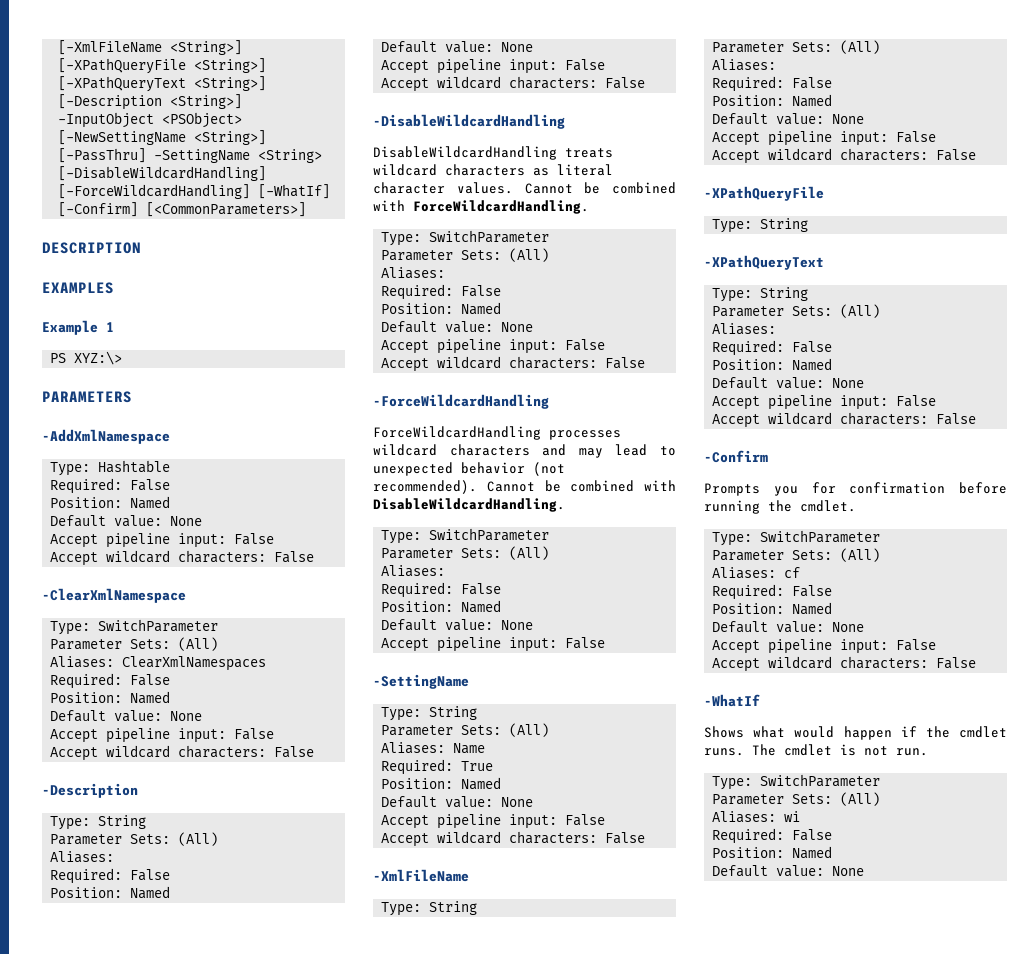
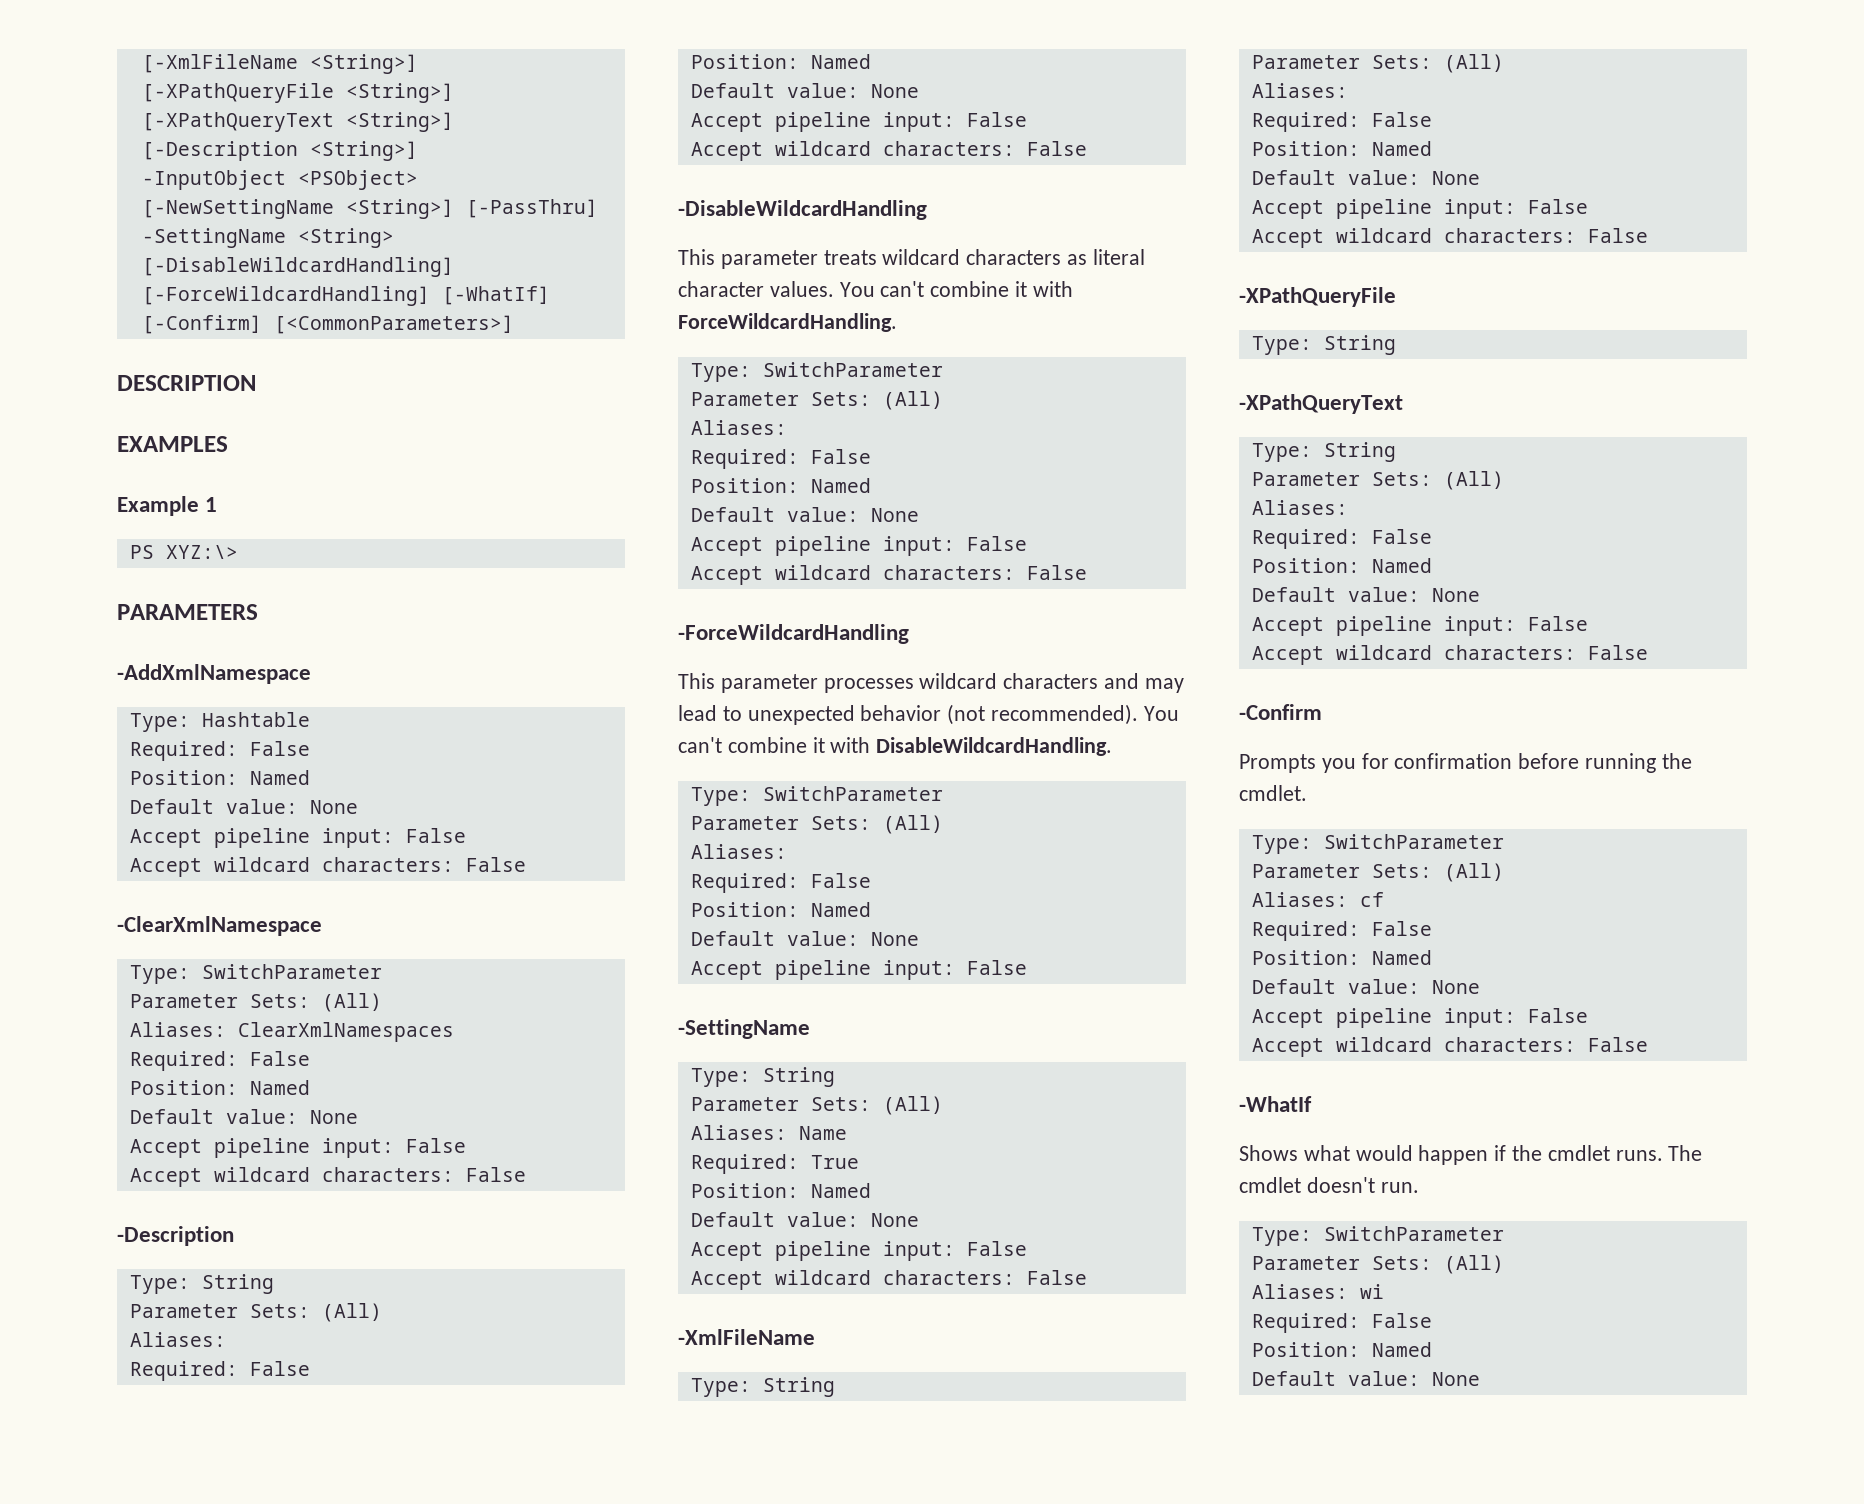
- DisableWildcardHandling treats wildcard characters as literal character values.
+ This parameter treats wildcard characters as literal character values.
- Cannot be combined with ForceWildcardHandling.
+ You can't combine it with ForceWildcardHandling.
- ForceWildcardHandling processes wildcard characters and may lead to unexpected behavior (not recommended).
+ This parameter processes wildcard characters and may lead to unexpected behavior (not recommended).
- Cannot be combined with DisableWildcardHandling.
+ You can't combine it with DisableWildcardHandling.
- The cmdlet is not run.
+ The cmdlet doesn't run.

